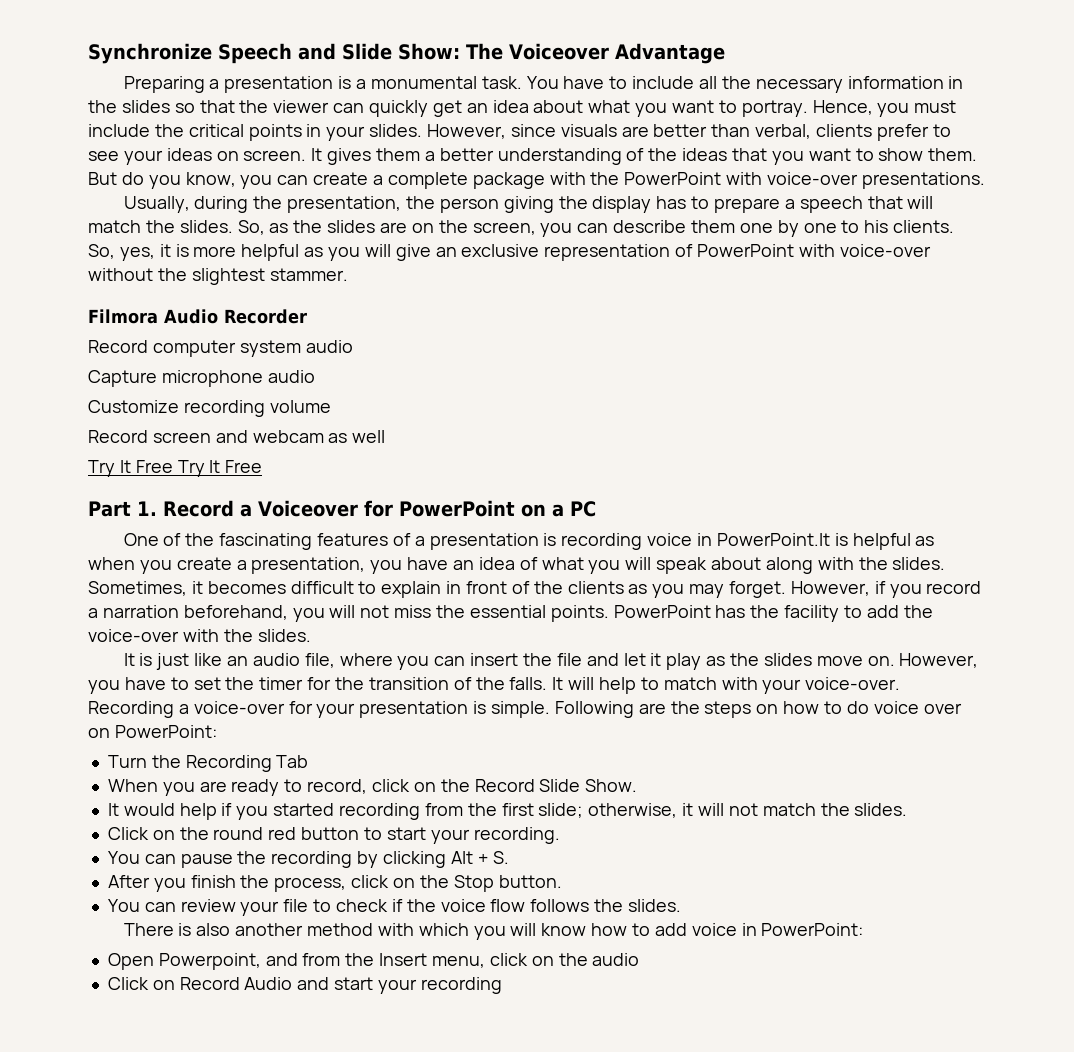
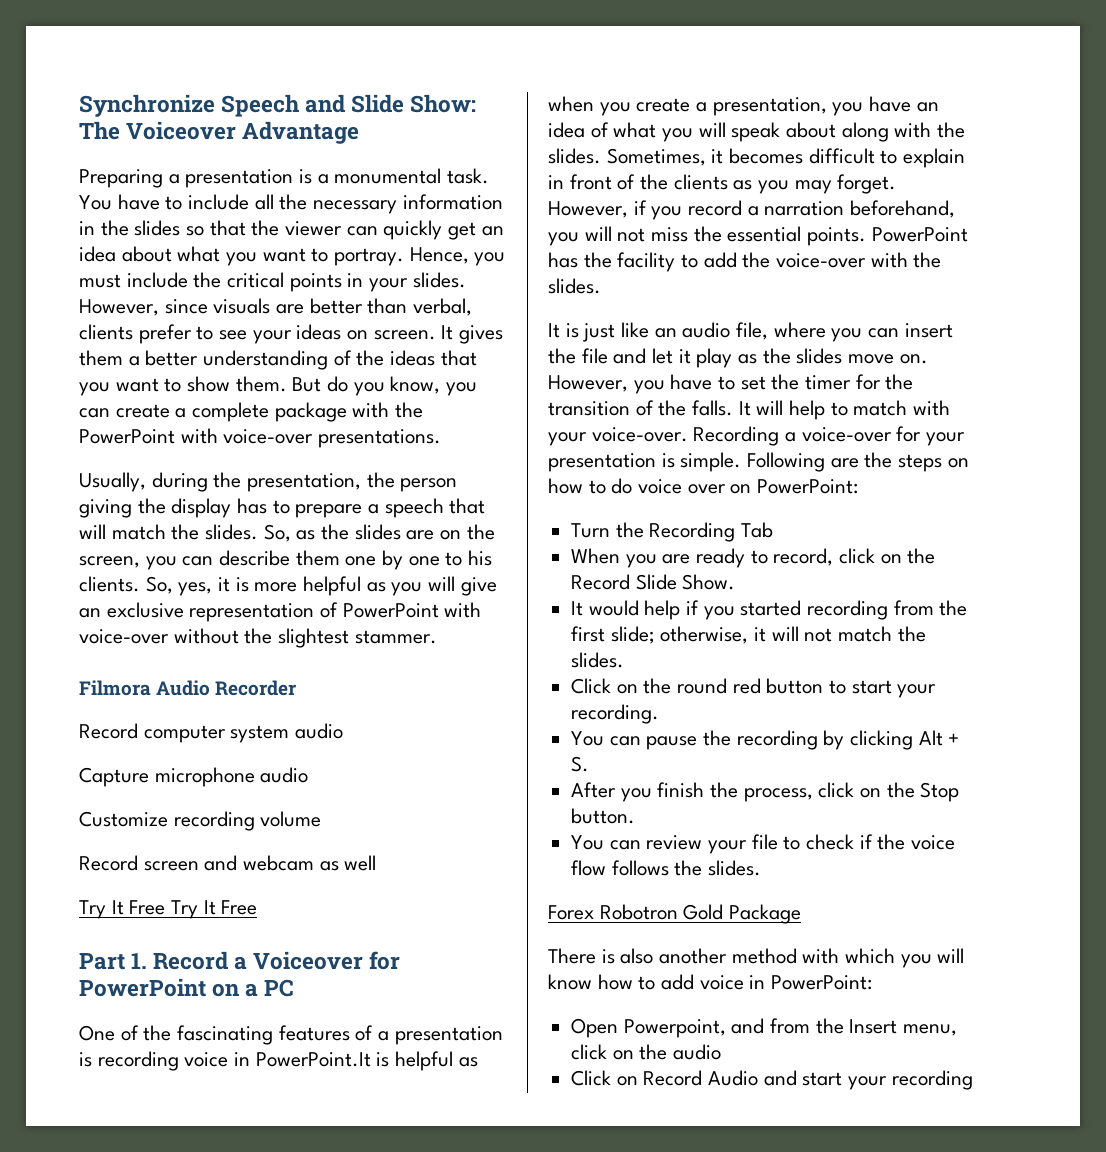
+ Forex Robotron Gold Package

